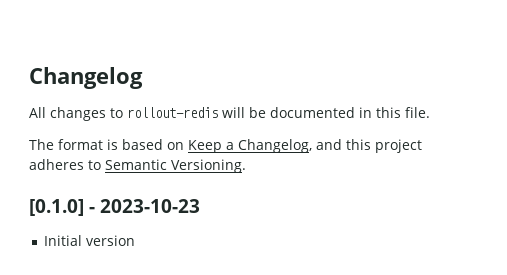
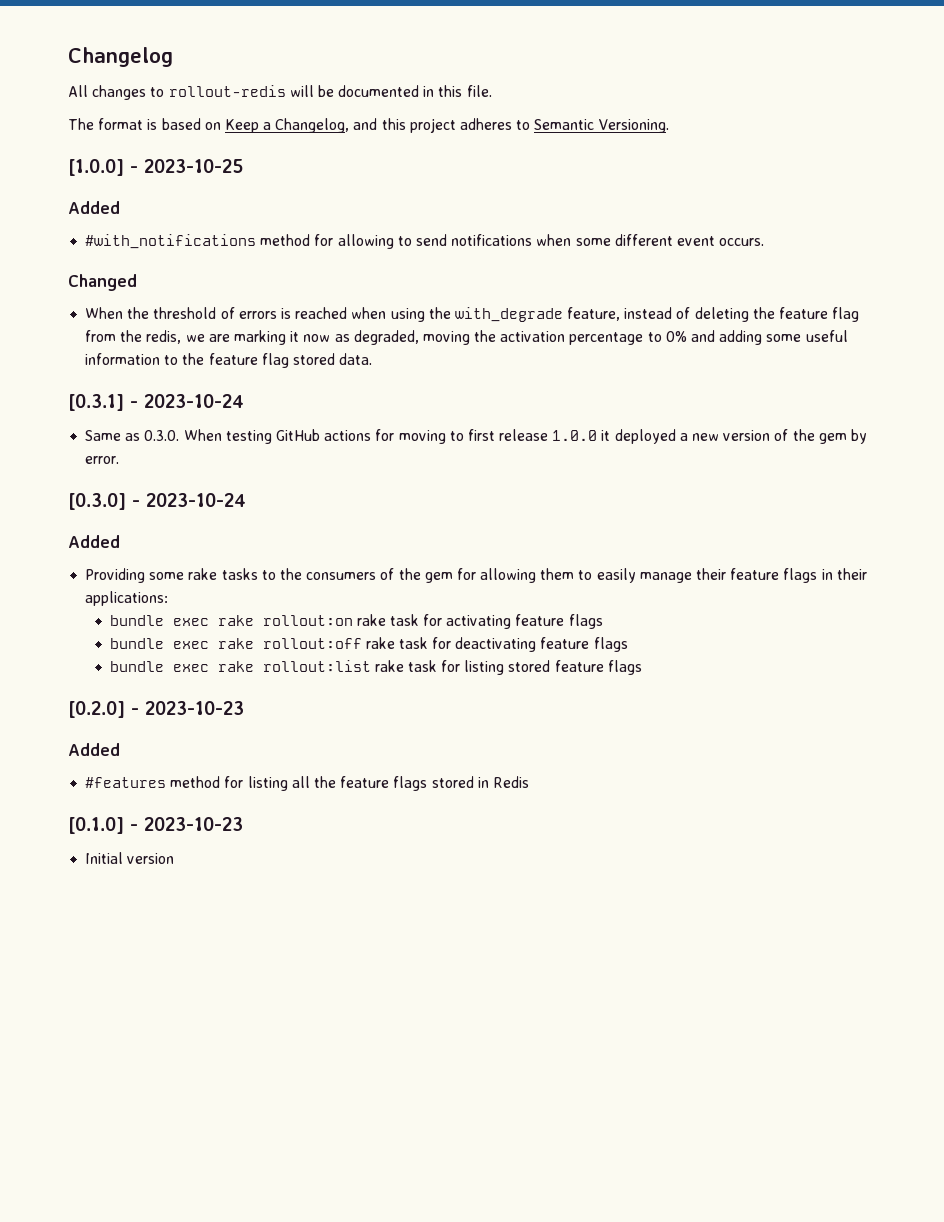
+ [1.0.0] - 2023-10-25
+ Added
+ #with_notifications method for allowing to send notifications when some different event occurs.
+ Changed
+ When the threshold of errors is reached when using the with_degrade feature, instead of deleting the feature flag from the redis, we are marking it now as degraded, moving the activation percentage to 0% and adding some useful information to the feature flag stored data.
+ [0.3.1] - 2023-10-24
+ Same as 0.3.0. When testing GitHub actions for moving to first release 1.0.0 it deployed a new version of the gem by error.
+ [0.3.0] - 2023-10-24
+ Added
+ Providing some rake tasks to the consumers of the gem for allowing them to easily manage their feature flags in their applications:
+ bundle exec rake rollout:on rake task for activating feature flags
+ bundle exec rake rollout:off rake task for deactivating feature flags
+ bundle exec rake rollout:list rake task for listing stored feature flags
+ [0.2.0] - 2023-10-23
+ Added
+ #features method for listing all the feature flags stored in Redis

